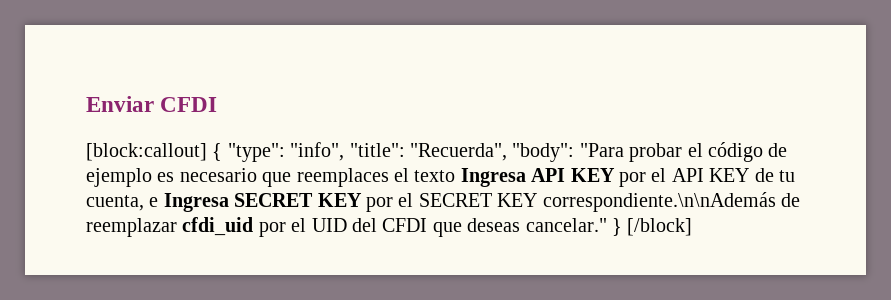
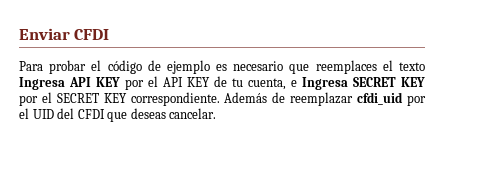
- [block:callout] { "type": "info", "title": "Recuerda", "body": "Para probar el código de ejemplo es necesario que reemplaces el texto Ingresa API KEY por el API KEY de tu cuenta, e Ingresa SECRET KEY por el SECRET KEY correspondiente.\n\nAdemás de reemplazar cfdi_uid por el UID del CFDI que deseas cancelar." } [/block]
+ Para probar el código de ejemplo es necesario que reemplaces el texto Ingresa API KEY por el API KEY de tu cuenta, e Ingresa SECRET KEY por el SECRET KEY correspondiente. Además de reemplazar cfdi_uid por el UID del CFDI que deseas cancelar.

